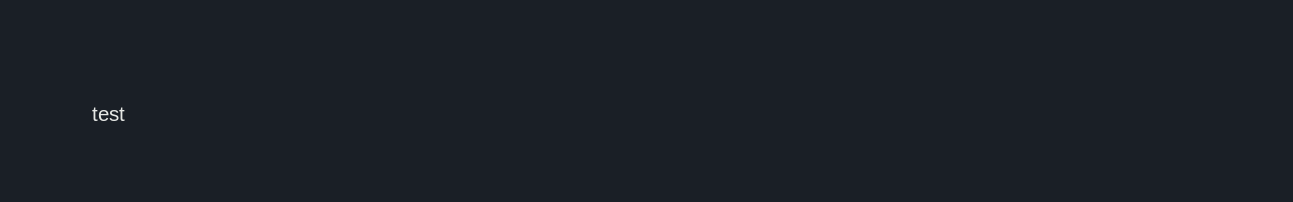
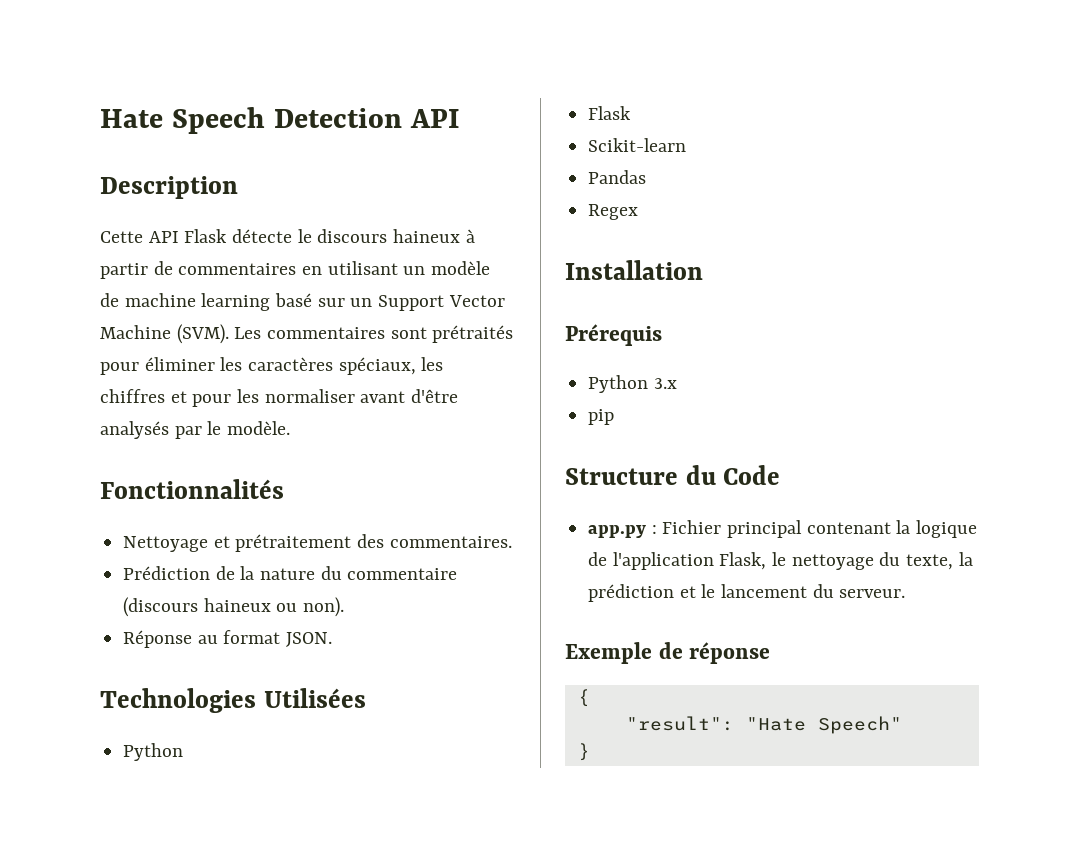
- test
+ Hate Speech Detection API
+ Description
+ Cette API Flask détecte le discours haineux à partir de commentaires en utilisant un modèle de machine learning basé sur un Support Vector Machine (SVM). Les commentaires sont prétraités pour éliminer les caractères spéciaux, les chiffres et pour les normaliser avant d'être analysés par le modèle.
+ Fonctionnalités
+ Nettoyage et prétraitement des commentaires.
+ Prédiction de la nature du commentaire (discours haineux ou non).
+ Réponse au format JSON.
+ Technologies Utilisées
+ Python
+ Flask
+ Scikit-learn
+ Pandas
+ Regex
+ Installation
+ Prérequis
+ Python 3.x
+ pip
+ Structure du Code
+ app.py : Fichier principal contenant la logique de l'application Flask, le nettoyage du texte, la prédiction et le lancement du serveur.
+ Exemple de réponse
+ {
+ "result": "Hate Speech"
+ }

